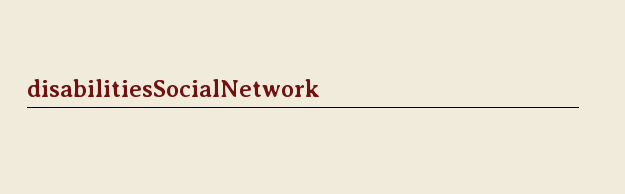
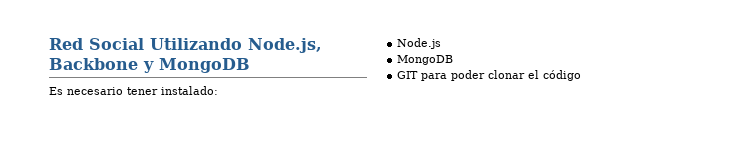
- disabilitiesSocialNetwork
+ Red Social Utilizando Node.js, Backbone y MongoDB
+ Es necesario tener instalado:
+ Node.js
+ MongoDB
+ GIT para poder clonar el código

